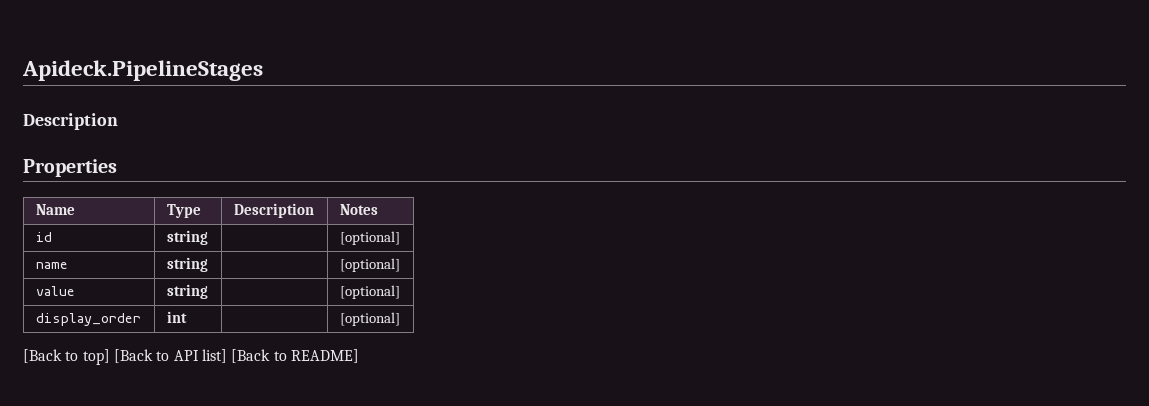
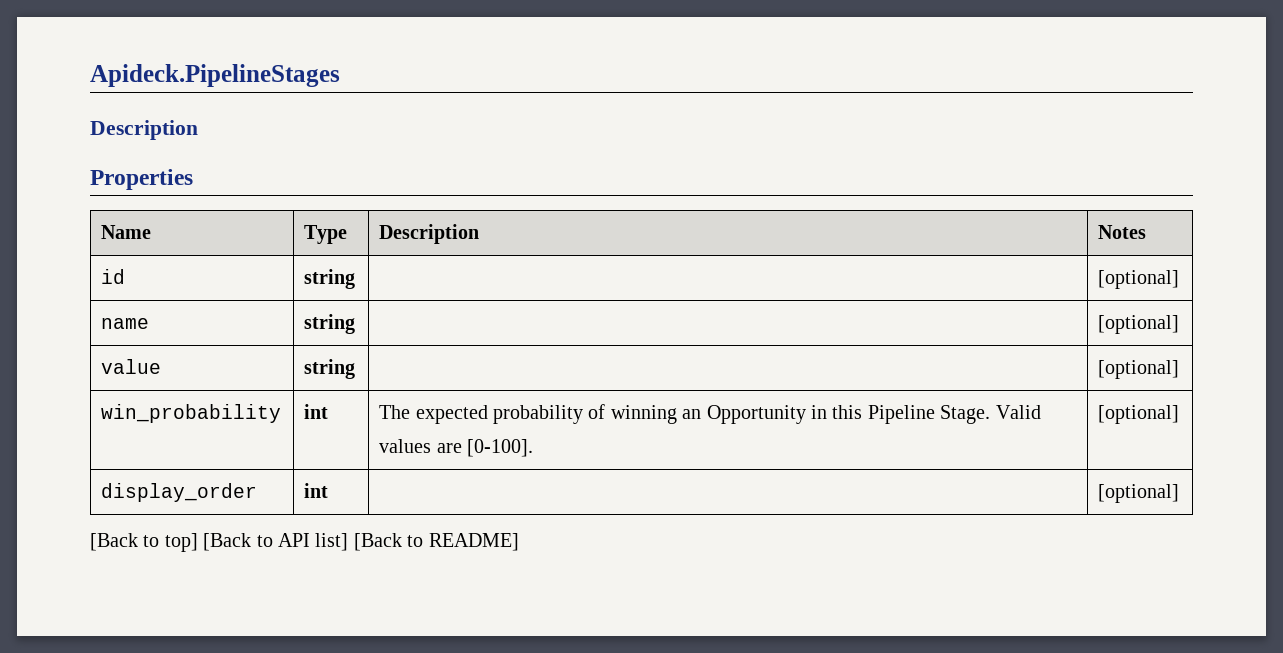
+ win_probability | int | The expected probability of winning an Opportunity in this Pipeline Stage. Valid values are [0-100]. | [optional]

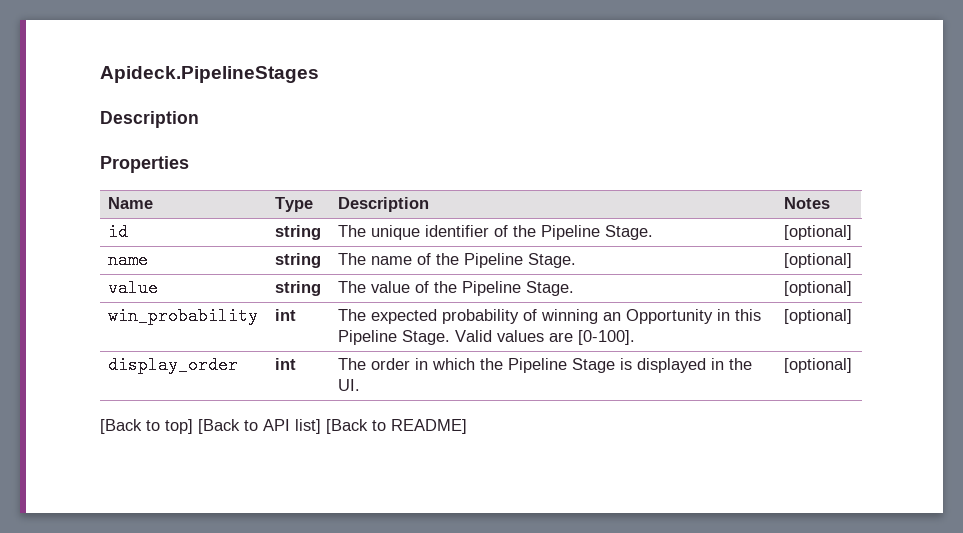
- id | string | | [optional]
- name | string | | [optional]
- value | string | | [optional]
+ id | string | The unique identifier of the Pipeline Stage. | [optional]
+ name | string | The name of the Pipeline Stage. | [optional]
+ value | string | The value of the Pipeline Stage. | [optional]
- display_order | int | | [optional]
+ display_order | int | The order in which the Pipeline Stage is displayed in the UI. | [optional]

